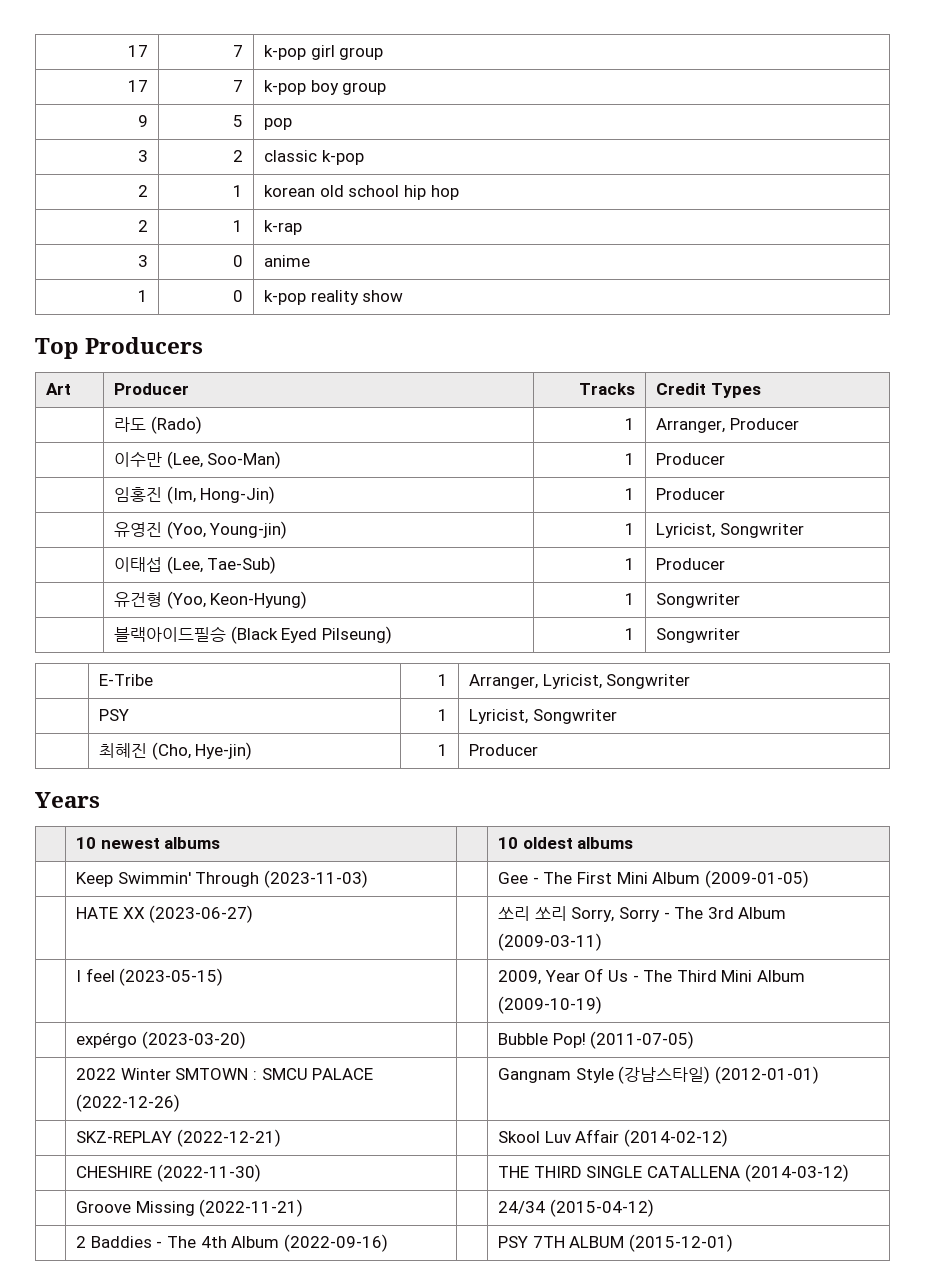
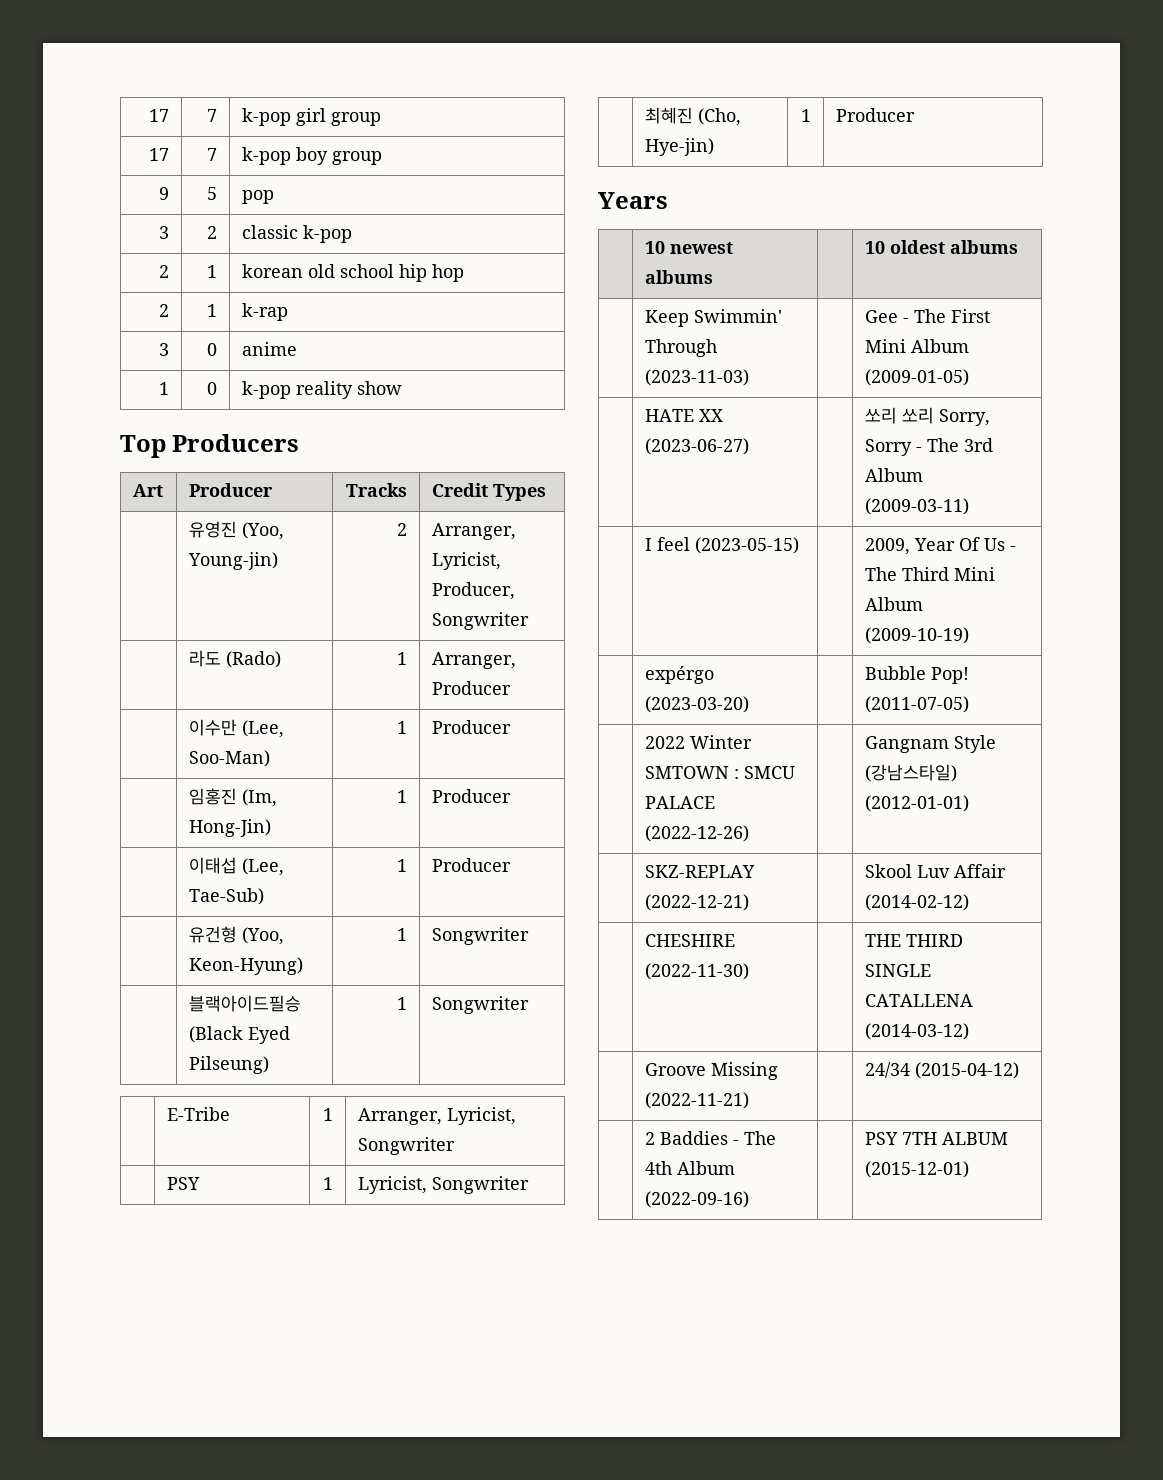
+ | 유영진 (Yoo, Young-jin) | 2 | Arranger, Lyricist, Producer, Songwriter
- | 유영진 (Yoo, Young-jin) | 1 | Lyricist, Songwriter

